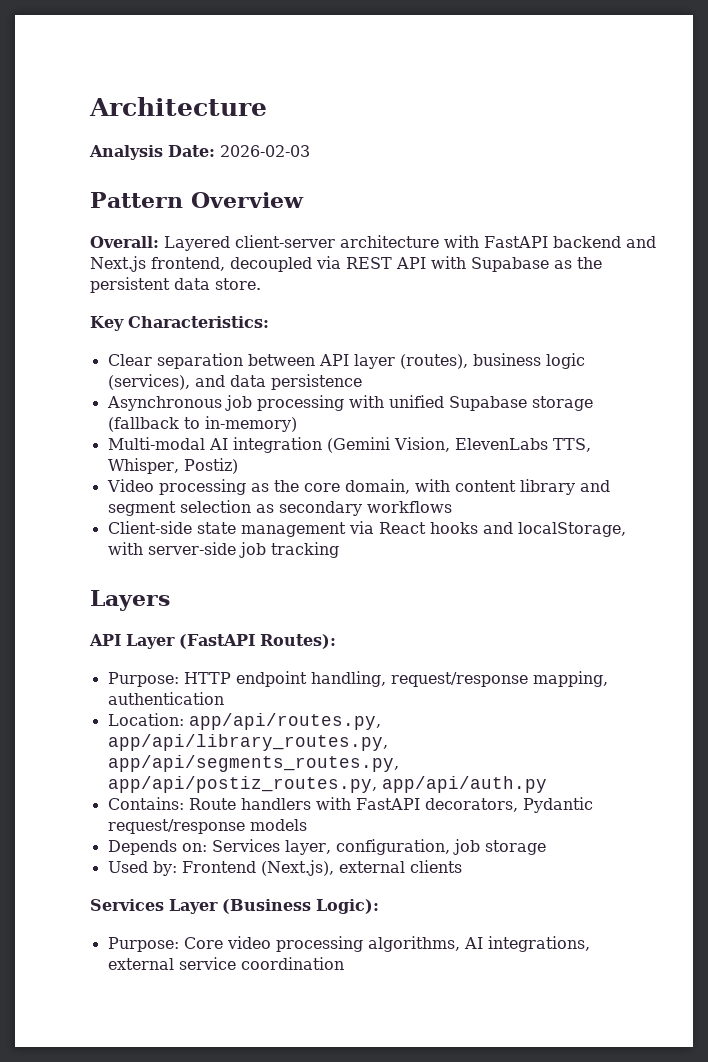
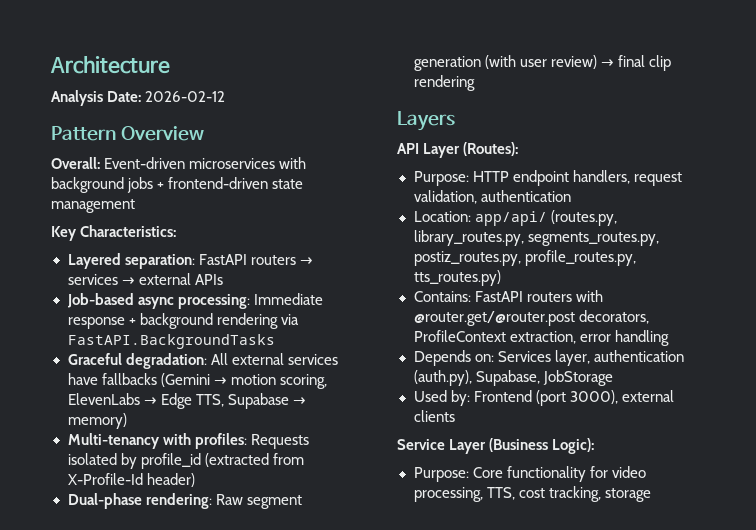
- Analysis Date: 2026-02-03
+ Analysis Date: 2026-02-12
- Overall: Layered client-server architecture with FastAPI backend and Next.js frontend, decoupled via REST API with Supabase as the persistent data store.
+ Overall: Event-driven microservices with background jobs + frontend-driven state management
  Key Characteristics:
- Clear separation between API layer (routes), business logic (services), and data persistence
- Asynchronous job processing with unified Supabase storage (fallback to in-memory)
- Multi-modal AI integration (Gemini Vision, ElevenLabs TTS, Whisper, Postiz)
- Video processing as the core domain, with content library and segment selection as secondary workflows
- Client-side state management via React hooks and localStorage, with server-side job tracking
+ Layered separation: FastAPI routers → services → external APIs
+ Job-based async processing: Immediate response + background rendering via FastAPI.BackgroundTasks
+ Graceful degradation: All external services have fallbacks (Gemini → motion scoring, ElevenLabs → Edge TTS, Supabase → memory)
+ Multi-tenancy with profiles: Requests isolated by profile_id (extracted from X-Profile-Id header)
+ Dual-phase rendering: Raw segment generation (with user review) → final clip rendering
- API Layer (FastAPI Routes):
+ API Layer (Routes):
- Purpose: HTTP endpoint handling, request/response mapping, authentication
+ Purpose: HTTP endpoint handlers, request validation, authentication
- Location: app/api/routes.py, app/api/library_routes.py, app/api/segments_routes.py, app/api/postiz_routes.py, app/api/auth.py
- Contains: Route handlers with FastAPI decorators, Pydantic request/response models
+ Location: app/api/ (routes.py, library_routes.py, segments_routes.py, postiz_routes.py, profile_routes.py, tts_routes.py)
+ Contains: FastAPI routers with @router.get/@router.post decorators, ProfileContext extraction, error handling
- Depends on: Services layer, configuration, job storage
+ Depends on: Services layer, authentication (auth.py), Supabase, JobStorage
- Used by: Frontend (Next.js), external clients
+ Used by: Frontend (port 3000), external clients
- Services Layer (Business Logic):
+ Service Layer (Business Logic):
- Purpose: Core video processing algorithms, AI integrations, external service coordination
+ Purpose: Core functionality for video processing, TTS, cost tracking, storage

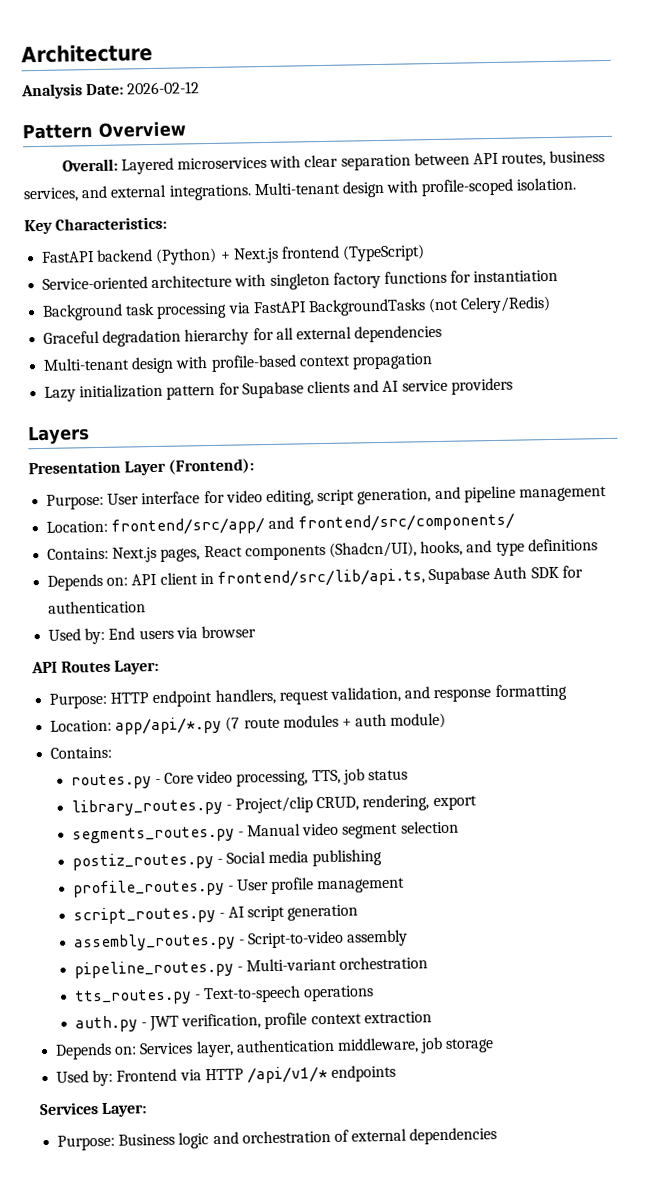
- Overall: Event-driven microservices with background jobs + frontend-driven state management
+ Overall: Layered microservices with clear separation between API routes, business services, and external integrations. Multi-tenant design with profile-scoped isolation.
  Key Characteristics:
- Layered separation: FastAPI routers → services → external APIs
- Job-based async processing: Immediate response + background rendering via FastAPI.BackgroundTasks
- Graceful degradation: All external services have fallbacks (Gemini → motion scoring, ElevenLabs → Edge TTS, Supabase → memory)
- Multi-tenancy with profiles: Requests isolated by profile_id (extracted from X-Profile-Id header)
- Dual-phase rendering: Raw segment generation (with user review) → final clip rendering
+ FastAPI backend (Python) + Next.js frontend (TypeScript)
+ Service-oriented architecture with singleton factory functions for instantiation
+ Background task processing via FastAPI BackgroundTasks (not Celery/Redis)
+ Graceful degradation hierarchy for all external dependencies
+ Multi-tenant design with profile-based context propagation
+ Lazy initialization pattern for Supabase clients and AI service providers
  Layers
- API Layer (Routes):
+ Presentation Layer (Frontend):
+ Purpose: User interface for video editing, script generation, and pipeline management
+ Location: frontend/src/app/ and frontend/src/components/
+ Contains: Next.js pages, React components (Shadcn/UI), hooks, and type definitions
+ Depends on: API client in frontend/src/lib/api.ts, Supabase Auth SDK for authentication
+ Used by: End users via browser
+ API Routes Layer:
- Purpose: HTTP endpoint handlers, request validation, authentication
- Location: app/api/ (routes.py, library_routes.py, segments_routes.py, postiz_routes.py, profile_routes.py, tts_routes.py)
- Contains: FastAPI routers with @router.get/@router.post decorators, ProfileContext extraction, error handling
+ Purpose: HTTP endpoint handlers, request validation, and response formatting
+ Location: app/api/*.py (7 route modules + auth module)
+ Contains:
+ routes.py - Core video processing, TTS, job status
+ library_routes.py - Project/clip CRUD, rendering, export
+ segments_routes.py - Manual video segment selection
+ postiz_routes.py - Social media publishing
+ profile_routes.py - User profile management
+ script_routes.py - AI script generation
+ assembly_routes.py - Script-to-video assembly
+ pipeline_routes.py - Multi-variant orchestration
+ tts_routes.py - Text-to-speech operations
+ auth.py - JWT verification, profile context extraction
- Depends on: Services layer, authentication (auth.py), Supabase, JobStorage
+ Depends on: Services layer, authentication middleware, job storage
- Used by: Frontend (port 3000), external clients
- Service Layer (Business Logic):
- Purpose: Core functionality for video processing, TTS, cost tracking, storage
+ Used by: Frontend via HTTP /api/v1/* endpoints
+ Services Layer:
+ Purpose: Business logic and orchestration of external dependencies

